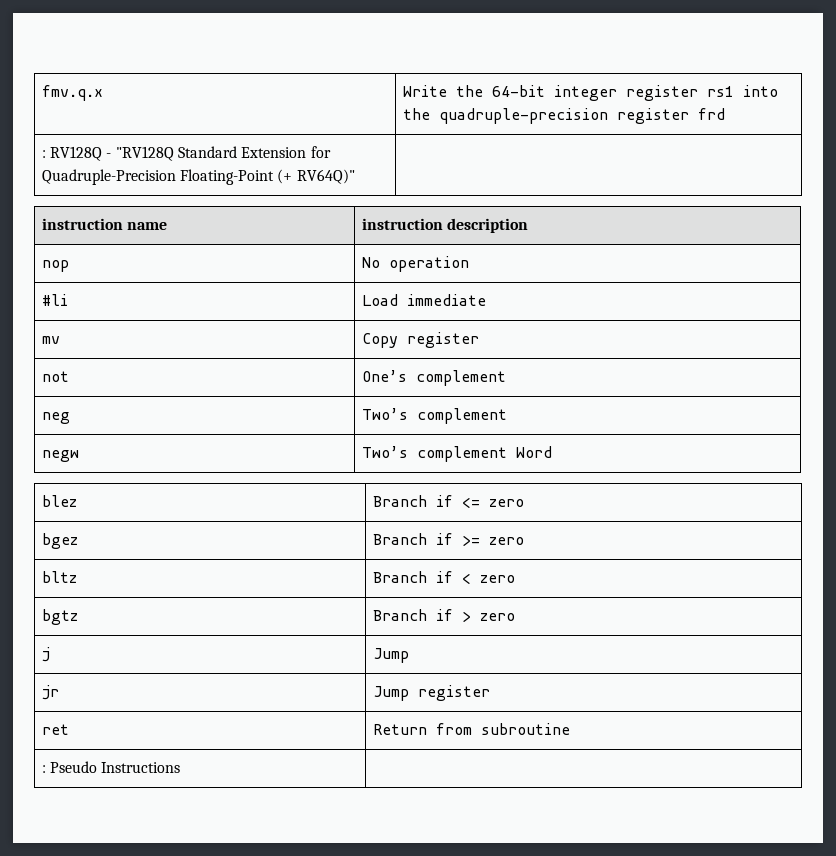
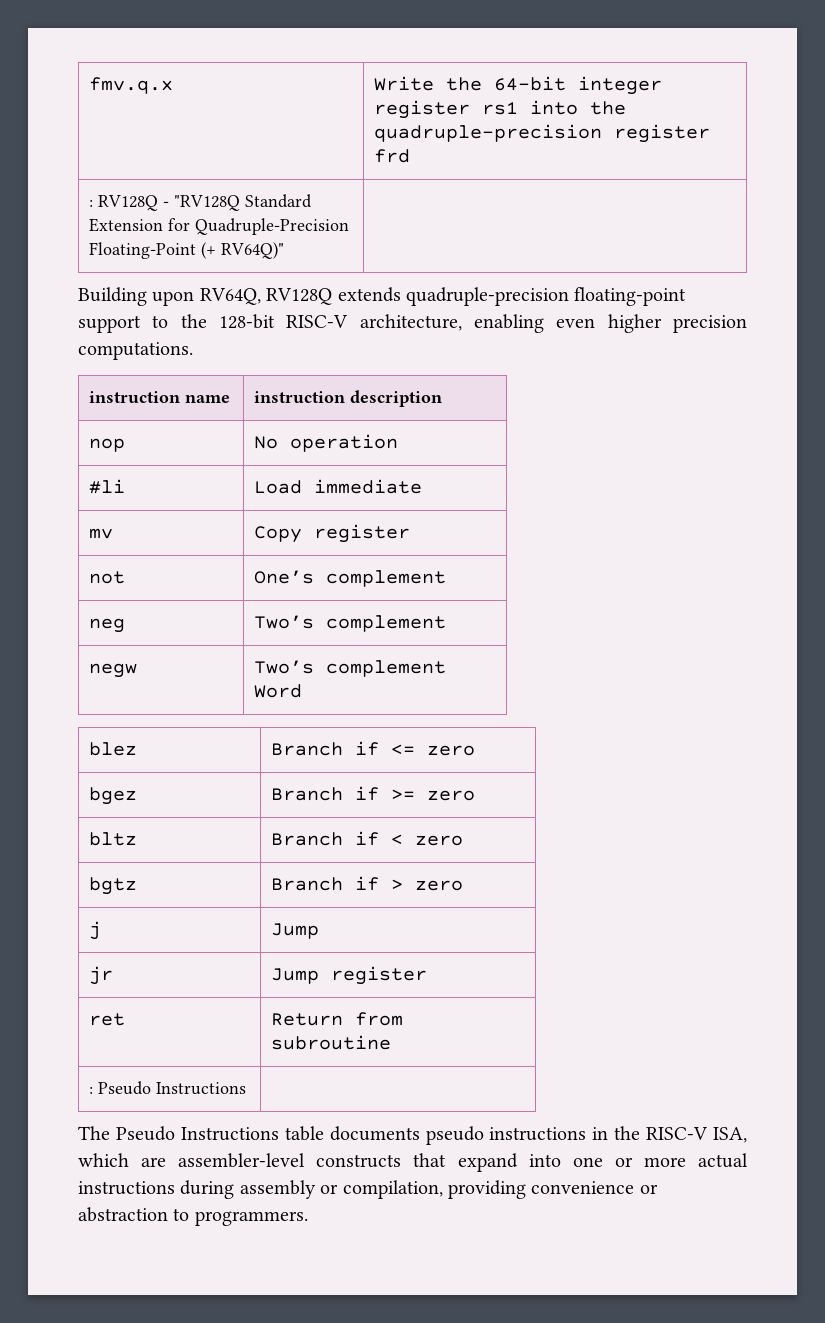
+ Building upon RV64Q, RV128Q extends quadruple-precision floating-point support to the 128-bit RISC-V architecture, enabling even higher precision computations.
+ The Pseudo Instructions table documents pseudo instructions in the RISC-V ISA, which are assembler-level constructs that expand into one or more actual instructions during assembly or compilation, providing convenience or abstraction to programmers.

